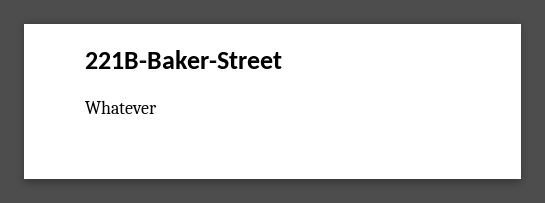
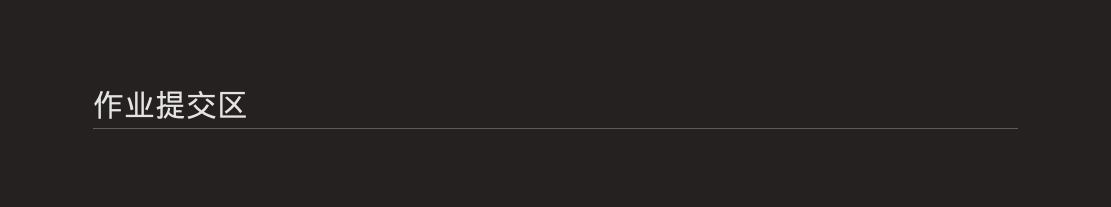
- 221B-Baker-Street
- Whatever
+ 作业提交区

